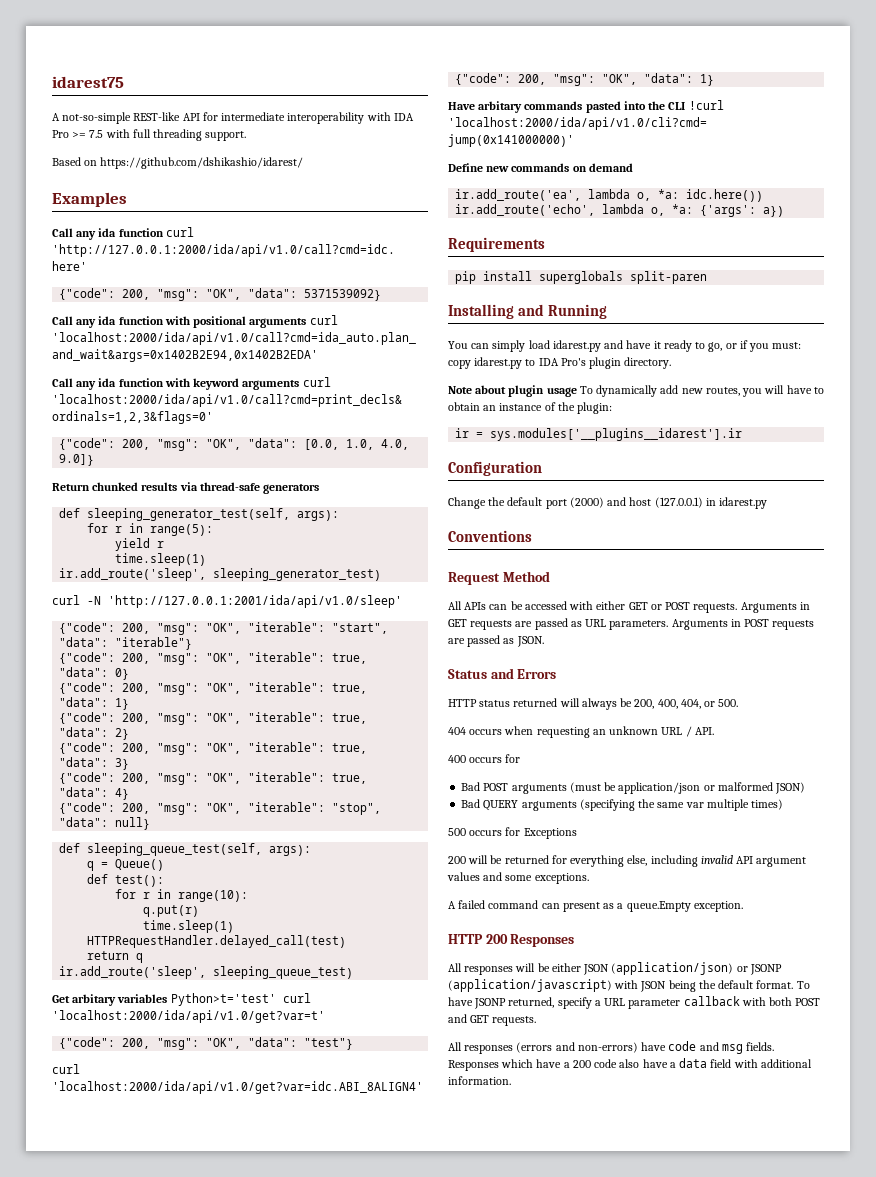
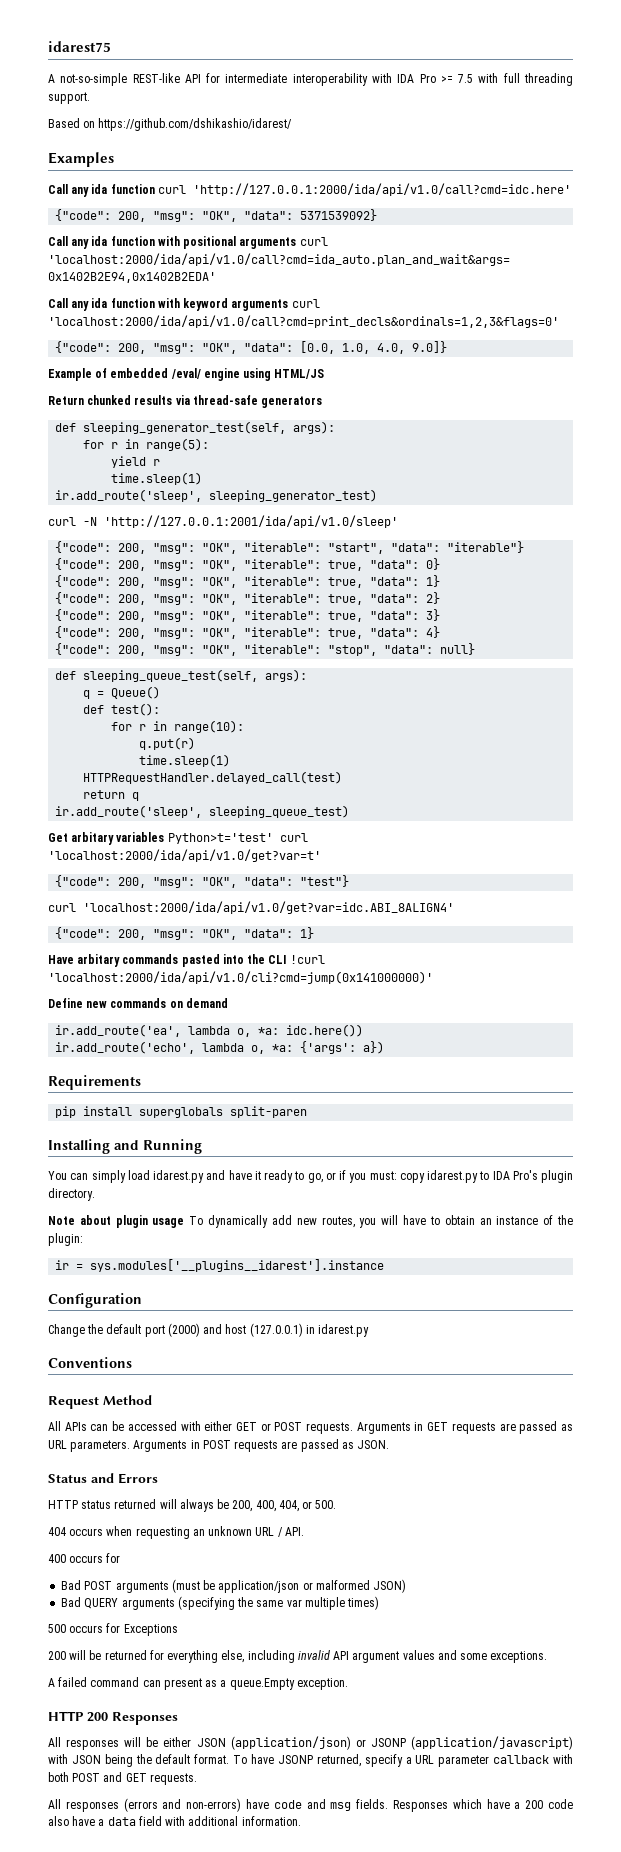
+ Example of embedded /eval/ engine using HTML/JS
- ir = sys.modules['__plugins__idarest'].ir
+ ir = sys.modules['__plugins__idarest'].instance

